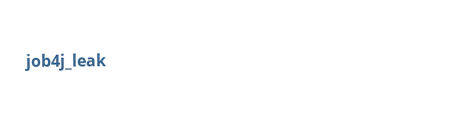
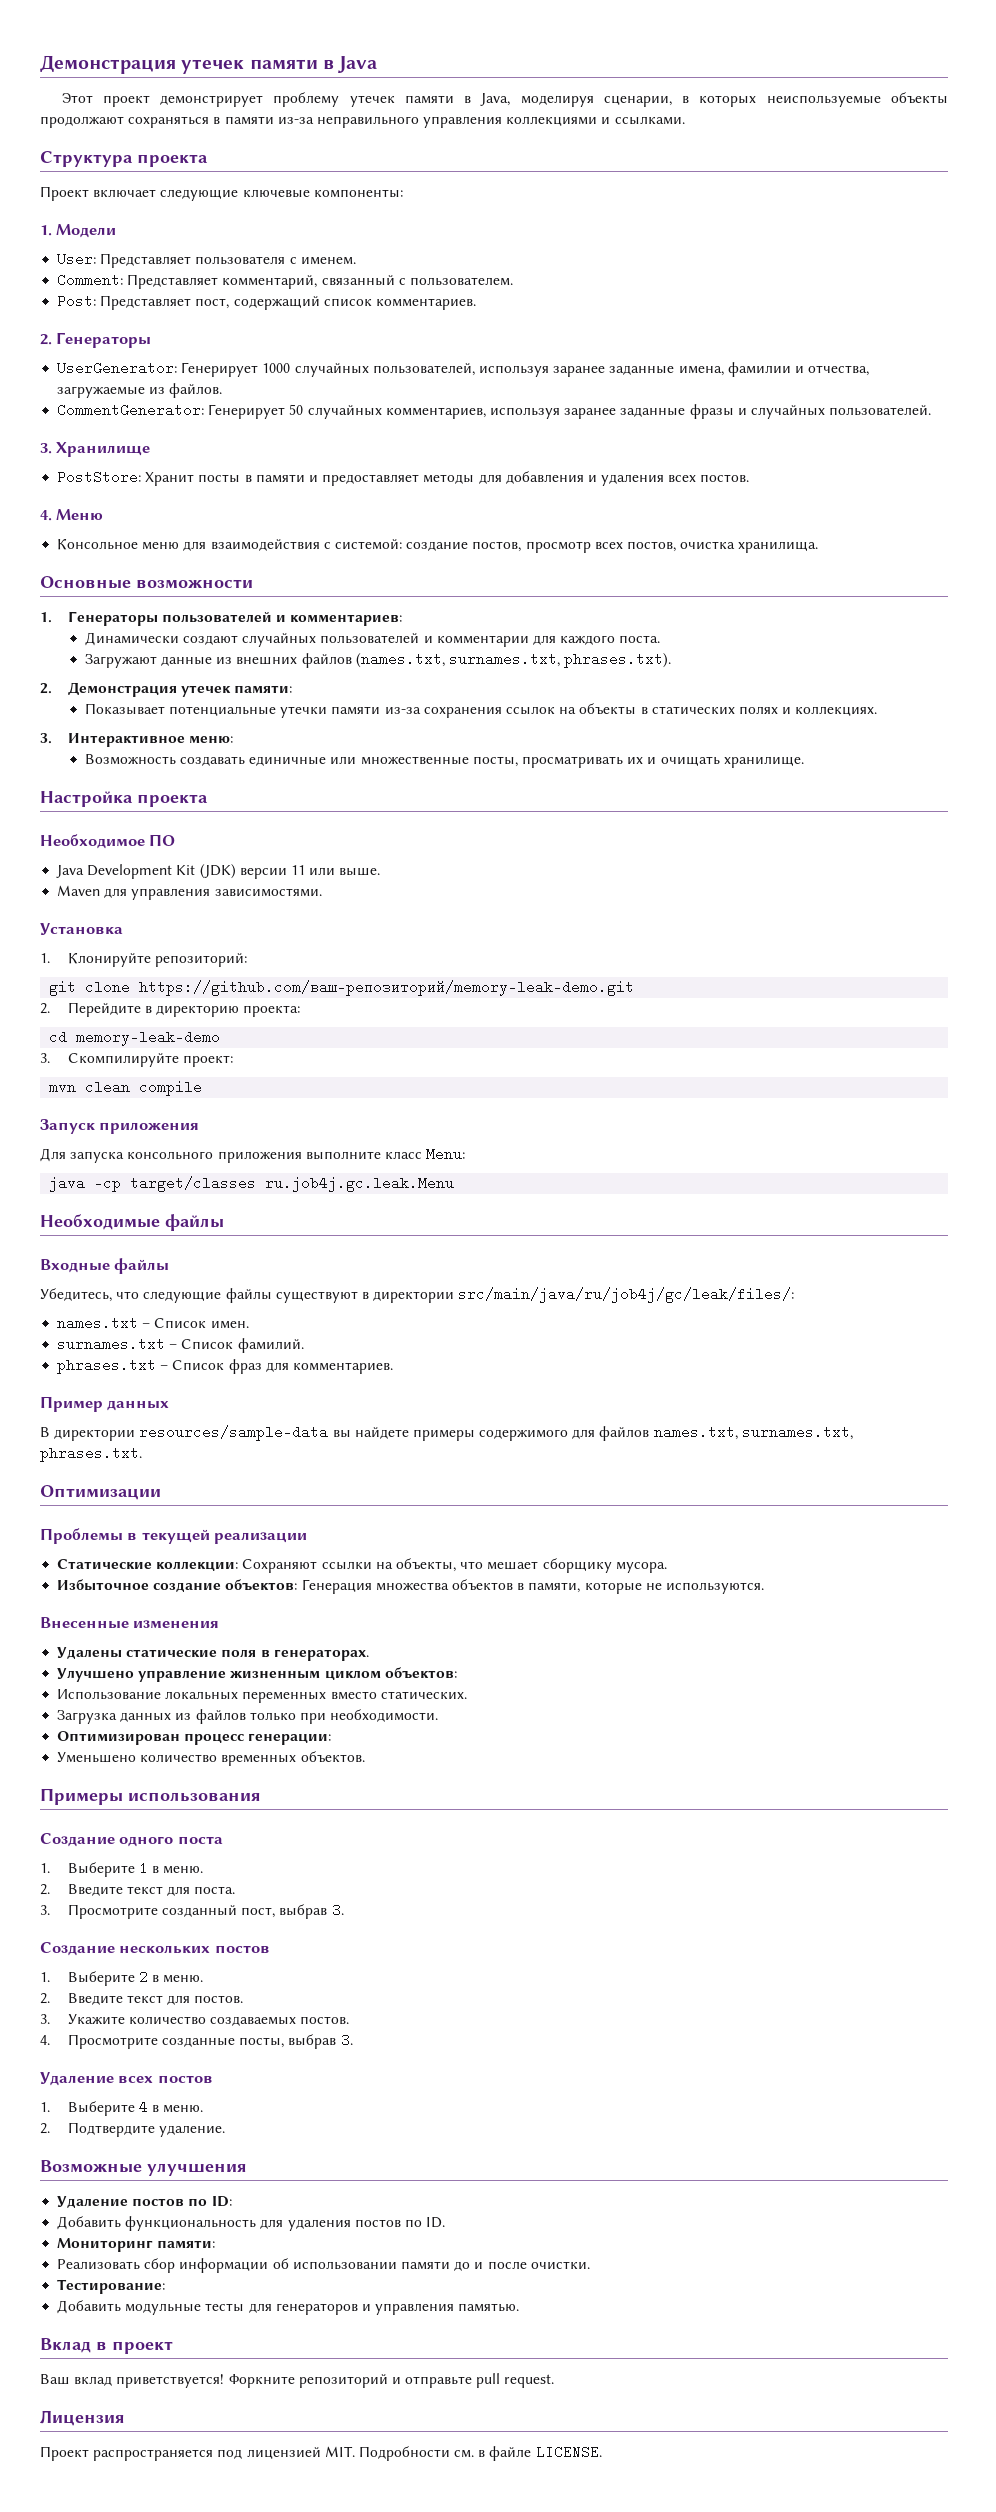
- job4j_leak
+ Демонстрация утечек памяти в Java
+ Этот проект демонстрирует проблему утечек памяти в Java, моделируя сценарии, в которых неиспользуемые объекты продолжают сохраняться в памяти из-за неправильного управления коллекциями и ссылками.
+ Структура проекта
+ Проект включает следующие ключевые компоненты:
+ 1. Модели
+ User: Представляет пользователя с именем.
+ Comment: Представляет комментарий, связанный с пользователем.
+ Post: Представляет пост, содержащий список комментариев.
+ 2. Генераторы
+ UserGenerator: Генерирует 1000 случайных пользователей, используя заранее заданные имена, фамилии и отчества, загружаемые из файлов.
+ CommentGenerator: Генерирует 50 случайных комментариев, используя заранее заданные фразы и случайных пользователей.
+ 3. Хранилище
+ PostStore: Хранит посты в памяти и предоставляет методы для добавления и удаления всех постов.
+ 4. Меню
+ Консольное меню для взаимодействия с системой: создание постов, просмотр всех постов, очистка хранилища.
+ Основные возможности
+ 1. Генераторы пользователей и комментариев:
+ Динамически создают случайных пользователей и комментарии для каждого поста.
+ Загружают данные из внешних файлов (names.txt, surnames.txt, phrases.txt).
+ 2. Демонстрация утечек памяти:
+ Показывает потенциальные утечки памяти из-за сохранения ссылок на объекты в статических полях и коллекциях.
+ 3. Интерактивное меню:
+ Возможность создавать единичные или множественные посты, просматривать их и очищать хранилище.
+ Настройка проекта
+ Необходимое ПО
+ Java Development Kit (JDK) версии 11 или выше.
+ Maven для управления зависимостями.
+ Установка
+ 1. Клонируйте репозиторий:
+ git clone https://github.com/ваш-репозиторий/memory-leak-demo.git
+ 2. Перейдите в директорию проекта:
+ cd memory-leak-demo
+ 3. Скомпилируйте проект:
+ mvn clean compile
+ Запуск приложения
+ Для запуска консольного приложения выполните класс Menu:
+ java -cp target/classes ru.job4j.gc.leak.Menu
+ Необходимые файлы
+ Входные файлы
+ Убедитесь, что следующие файлы существуют в директории src/main/java/ru/job4j/gc/leak/files/:
+ names.txt – Список имен.
+ surnames.txt – Список фамилий.
+ phrases.txt – Список фраз для комментариев.
+ Пример данных
+ В директории resources/sample-data вы найдете примеры содержимого для файлов names.txt, surnames.txt, phrases.txt.
+ Оптимизации
+ Проблемы в текущей реализации
+ Статические коллекции: Сохраняют ссылки на объекты, что мешает сборщику мусора.
+ Избыточное создание объектов: Генерация множества объектов в памяти, которые не используются.
+ Внесенные изменения
+ Удалены статические поля в генераторах.
+ Улучшено управление жизненным циклом объектов:
+ Использование локальных переменных вместо статических.
+ Загрузка данных из файлов только при необходимости.
+ Оптимизирован процесс генерации:
+ Уменьшено количество временных объектов.
+ Примеры использования
+ Создание одного поста
+ 1. Выберите 1 в меню.
+ 2. Введите текст для поста.
+ 3. Просмотрите созданный пост, выбрав 3.
+ Создание нескольких постов
+ 1. Выберите 2 в меню.
+ 2. Введите текст для постов.
+ 3. Укажите количество создаваемых постов.
+ 4. Просмотрите созданные посты, выбрав 3.
+ Удаление всех постов
+ 1. Выберите 4 в меню.
+ 2. Подтвердите удаление.
+ Возможные улучшения
+ Удаление постов по ID:
+ Добавить функциональность для удаления постов по ID.
+ Мониторинг памяти:
+ Реализовать сбор информации об использовании памяти до и после очистки.
+ Тестирование:
+ Добавить модульные тесты для генераторов и управления памятью.
+ Вклад в проект
+ Ваш вклад приветствуется! Форкните репозиторий и отправьте pull request.
+ Лицензия
+ Проект распространяется под лицензией MIT. Подробности см. в файле LICENSE.

